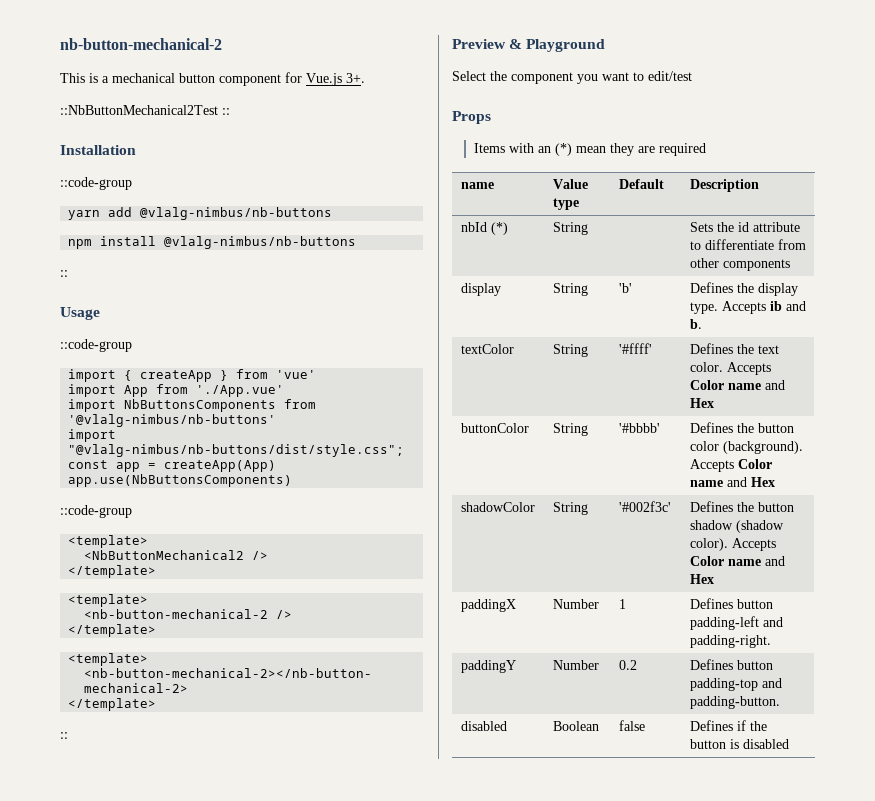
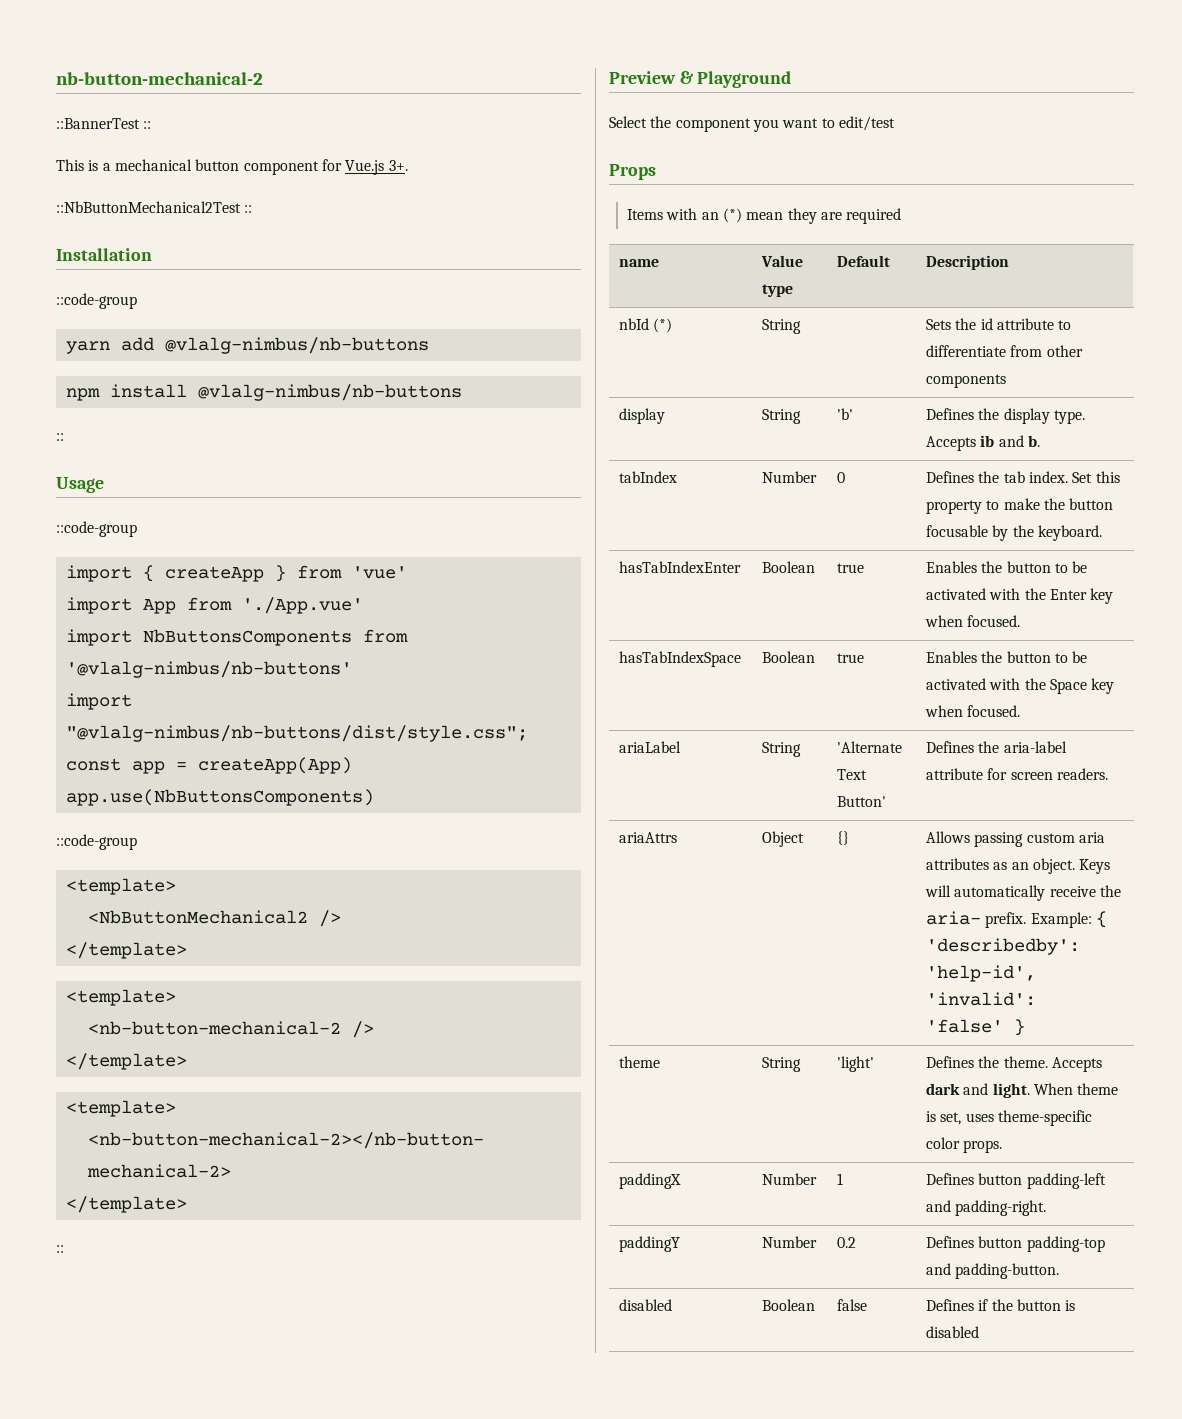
+ ::BannerTest ::
- textColor | String | '#ffff' | Defines the text color. Accepts Color name and Hex
- buttonColor | String | '#bbbb' | Defines the button color (background). Accepts Color name and Hex
- shadowColor | String | '#002f3c' | Defines the button shadow (shadow color). Accepts Color name and Hex
+ tabIndex | Number | 0 | Defines the tab index. Set this property to make the button focusable by the keyboard.
+ hasTabIndexEnter | Boolean | true | Enables the button to be activated with the Enter key when focused.
+ hasTabIndexSpace | Boolean | true | Enables the button to be activated with the Space key when focused.
+ ariaLabel | String | 'Alternate Text Button' | Defines the aria-label attribute for screen readers.
+ ariaAttrs | Object | {} | Allows passing custom aria attributes as an object. Keys will automatically receive the aria- prefix. Example: { 'describedby': 'help-id', 'invalid': 'false' }
+ theme | String | 'light' | Defines the theme. Accepts dark and light. When theme is set, uses theme-specific color props.

